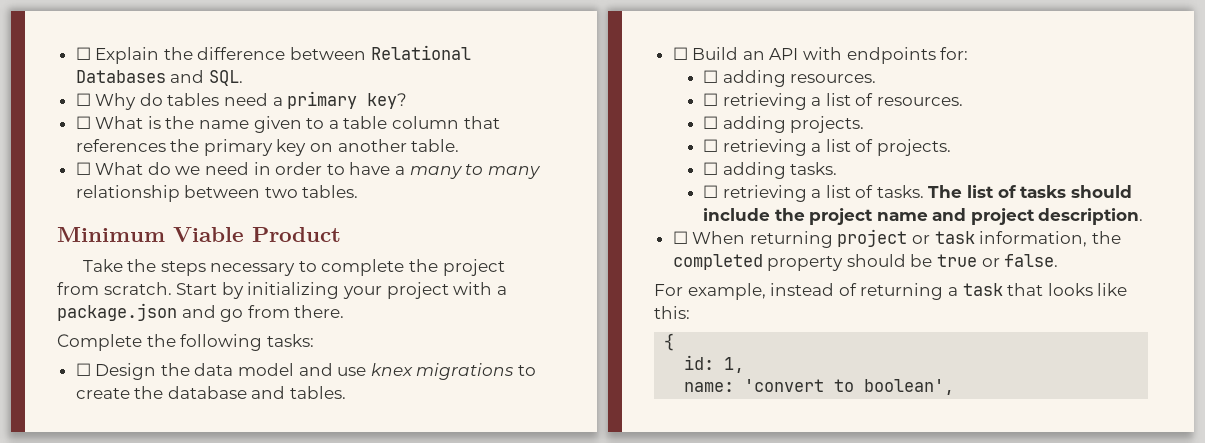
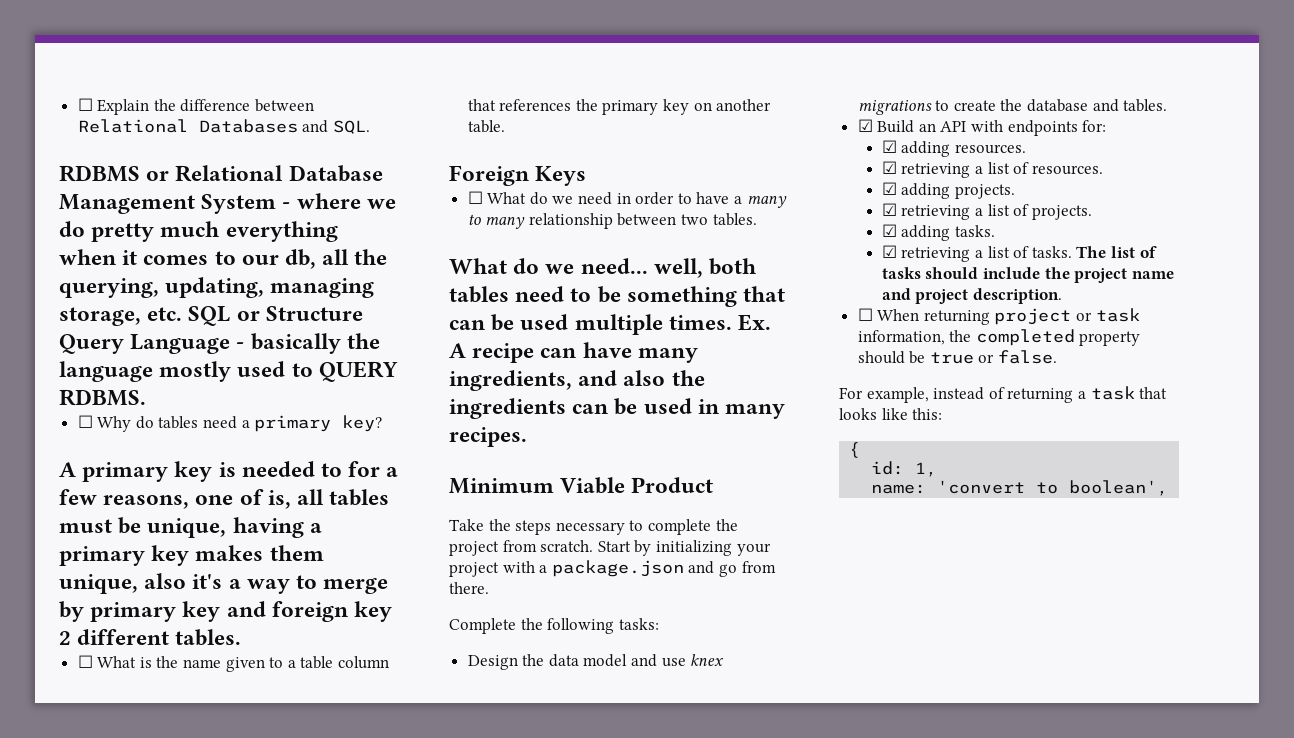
+ RDBMS or Relational Database Management System - where we do pretty much everything when it comes to our db, all the querying, updating, managing storage, etc. SQL or Structure Query Language - basically the language mostly used to QUERY RDBMS.
+ A primary key is needed to for a few reasons, one of is, all tables must be unique, having a primary key makes them unique, also it's a way to merge by primary key and foreign key 2 different tables.
+ Foreign Keys
+ What do we need... well, both tables need to be something that can be used multiple times. Ex. A recipe can have many ingredients, and also the ingredients can be used in many recipes.
- ☐ Design the data model and use knex migrations to create the database and tables.
+ Design the data model and use knex migrations to create the database and tables.
- ☐ Build an API with endpoints for:
+ ☑ Build an API with endpoints for:
- ☐ adding resources.
+ ☑ adding resources.
- ☐ retrieving a list of resources.
+ ☑ retrieving a list of resources.
- ☐ adding projects.
+ ☑ adding projects.
- ☐ retrieving a list of projects.
+ ☑ retrieving a list of projects.
- ☐ adding tasks.
+ ☑ adding tasks.
- ☐ retrieving a list of tasks.
+ ☑ retrieving a list of tasks.

